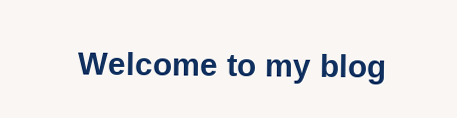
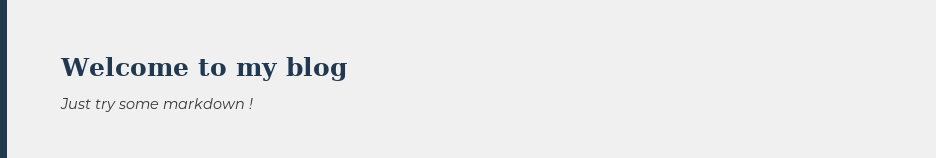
+ Just try some markdown !

